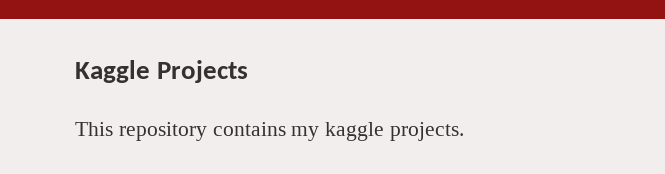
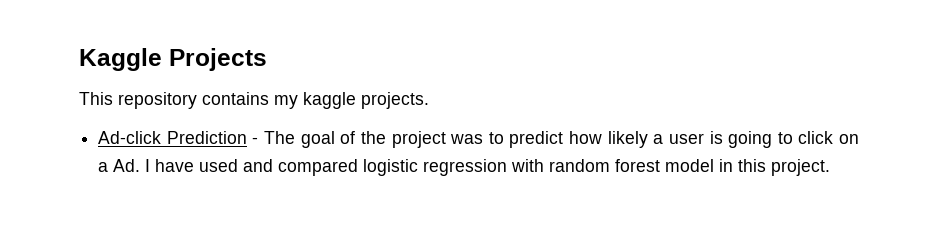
+ Ad-click Prediction - The goal of the project was to predict how likely a user is going to click on a Ad. I have used and compared logistic regression with random forest model in this project.

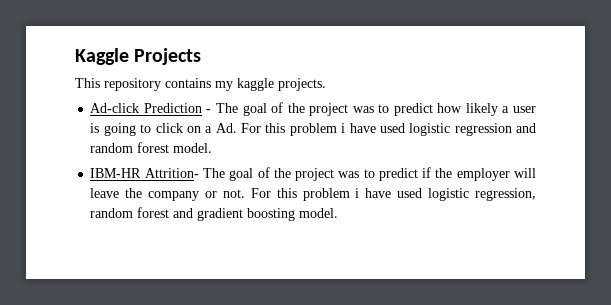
- Ad-click Prediction - The goal of the project was to predict how likely a user is going to click on a Ad. I have used and compared logistic regression with random forest model in this project.
+ Ad-click Prediction - The goal of the project was to predict how likely a user is going to click on a Ad. For this problem i have used logistic regression and random forest model.
+ IBM-HR Attrition- The goal of the project was to predict if the employer will leave the company or not. For this problem i have used logistic regression, random forest and gradient boosting model.

